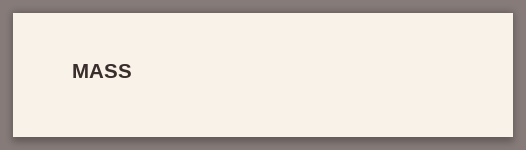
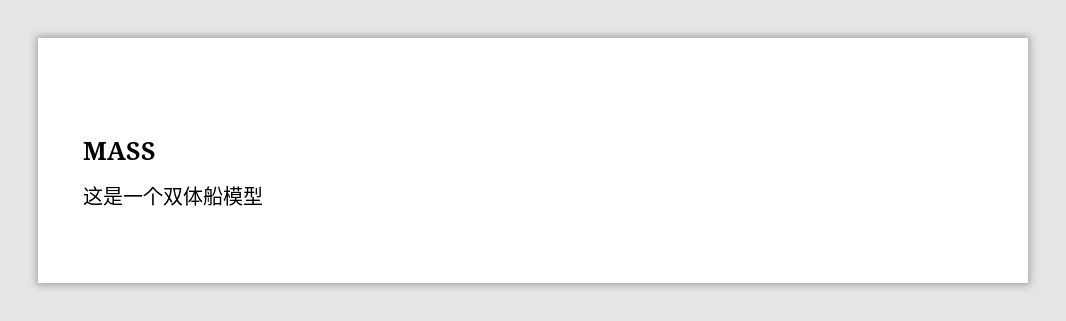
+ 这是一个双体船模型

